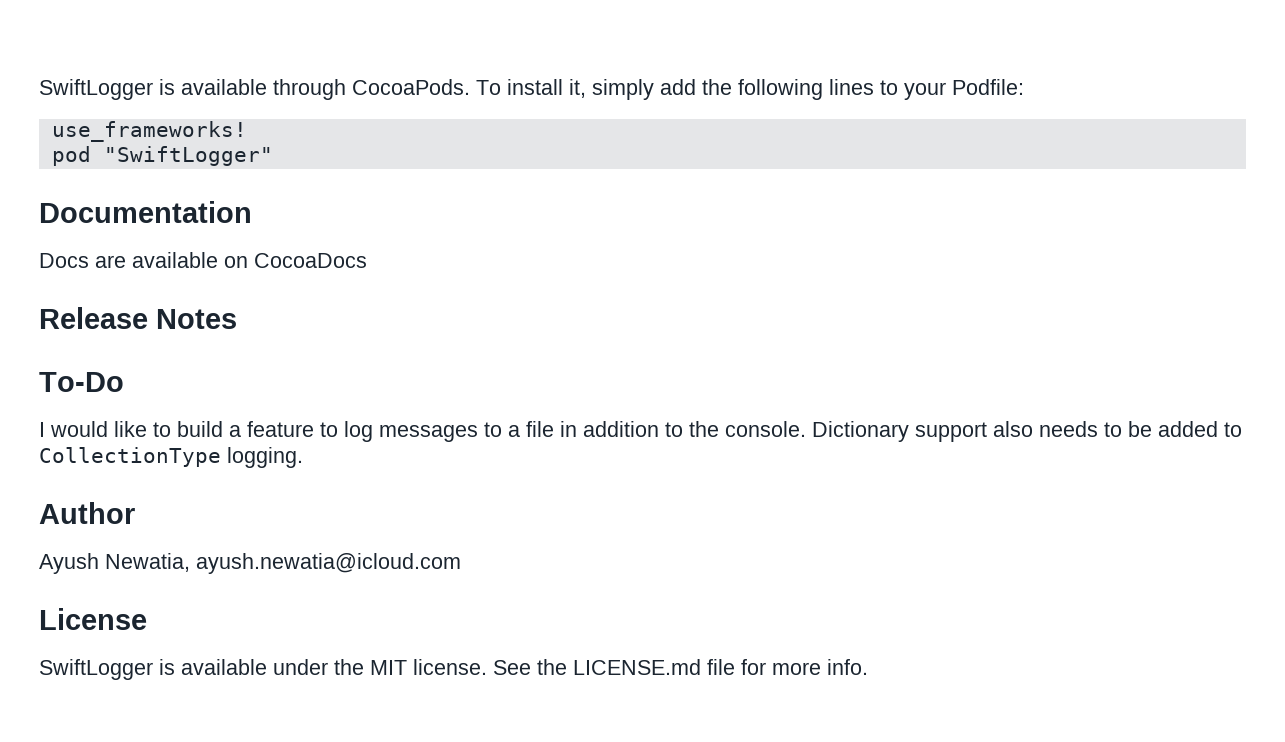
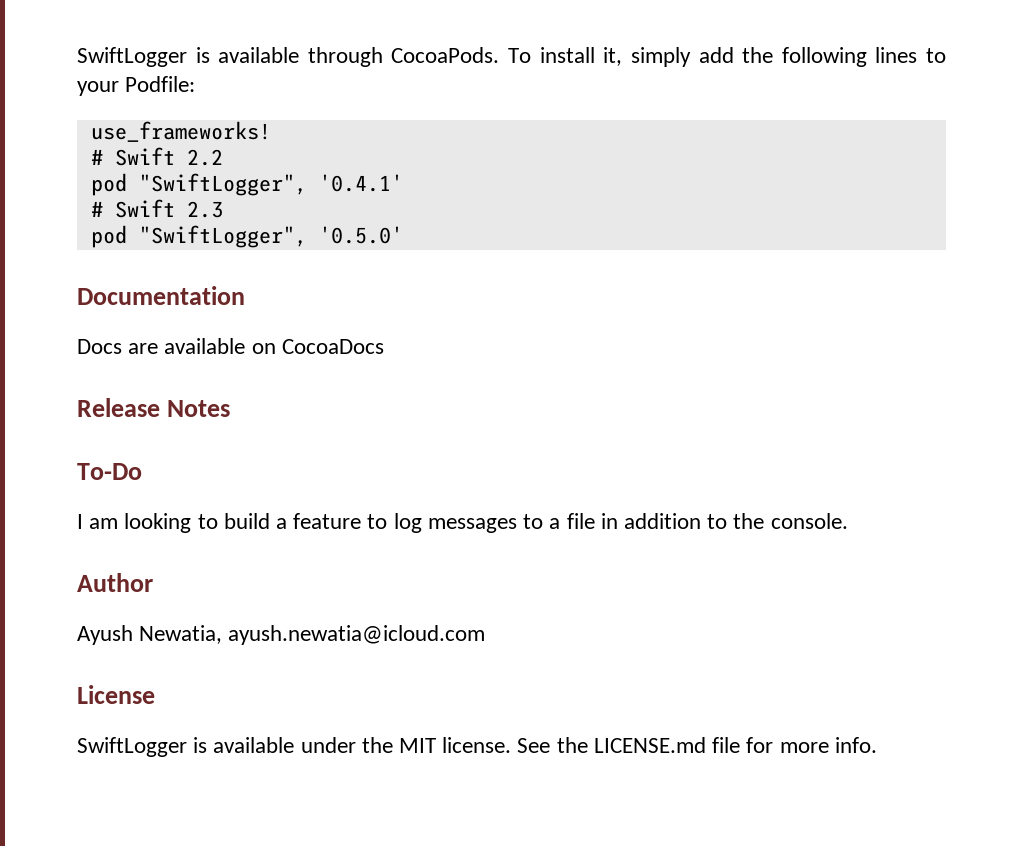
- pod "SwiftLogger"
+ # Swift 2.2
+ pod "SwiftLogger", '0.4.1'
+ # Swift 2.3
+ pod "SwiftLogger", '0.5.0'
- I would like to build a feature to log messages to a file in addition to the console. Dictionary support also needs to be added to CollectionType logging.
+ I am looking to build a feature to log messages to a file in addition to the console.

